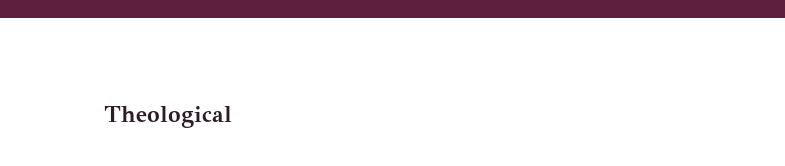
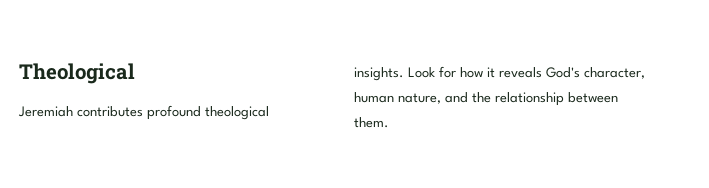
+ Jeremiah contributes profound theological insights. Look for how it reveals God's character, human nature, and the relationship between them.

